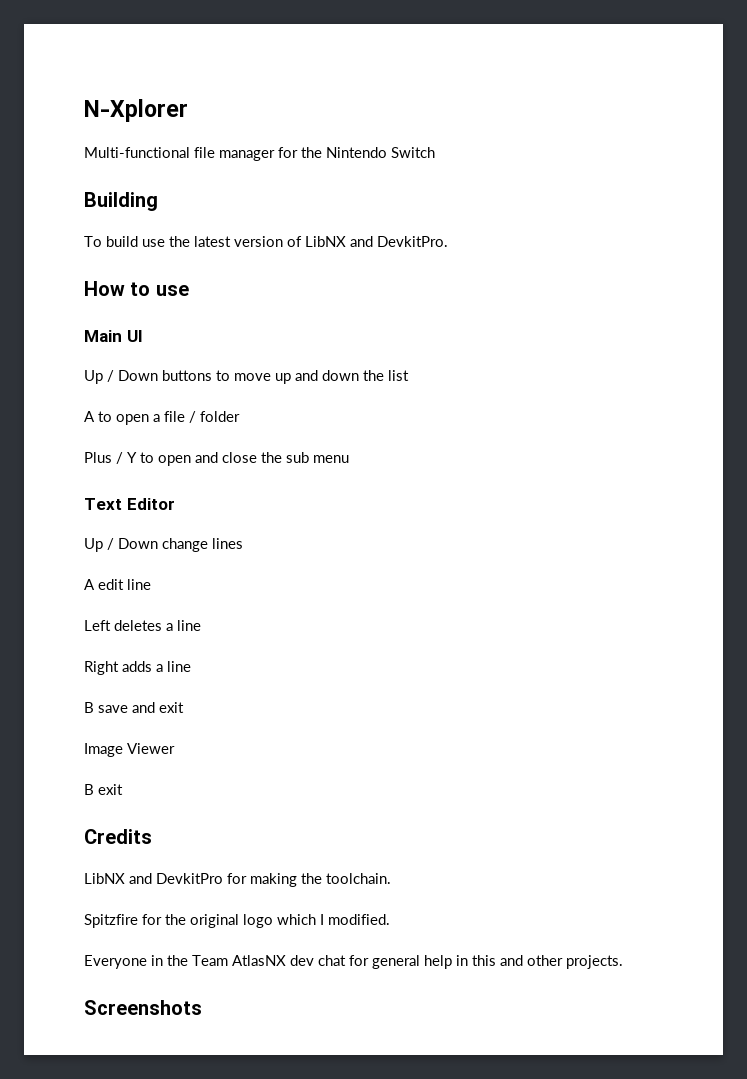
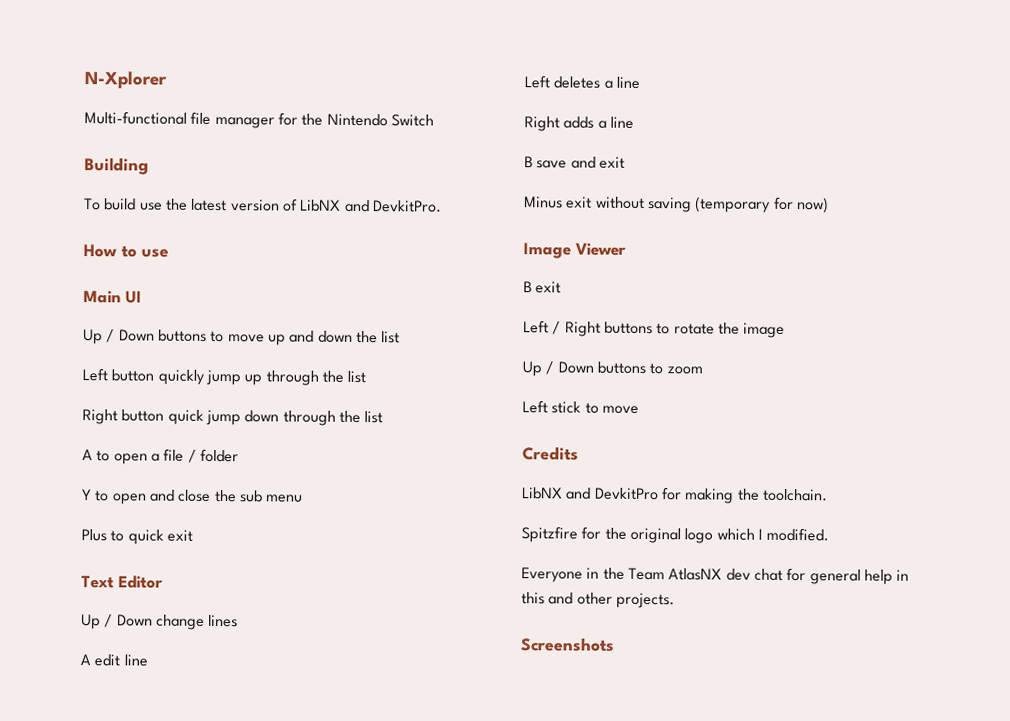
+ Left button quickly jump up through the list
+ Right button quick jump down through the list
- Plus / Y to open and close the sub menu
+ Y to open and close the sub menu
+ Plus to quick exit
+ Minus exit without saving (temporary for now)
  Image Viewer
  B exit
+ Left / Right buttons to rotate the image
+ Up / Down buttons to zoom
+ Left stick to move

